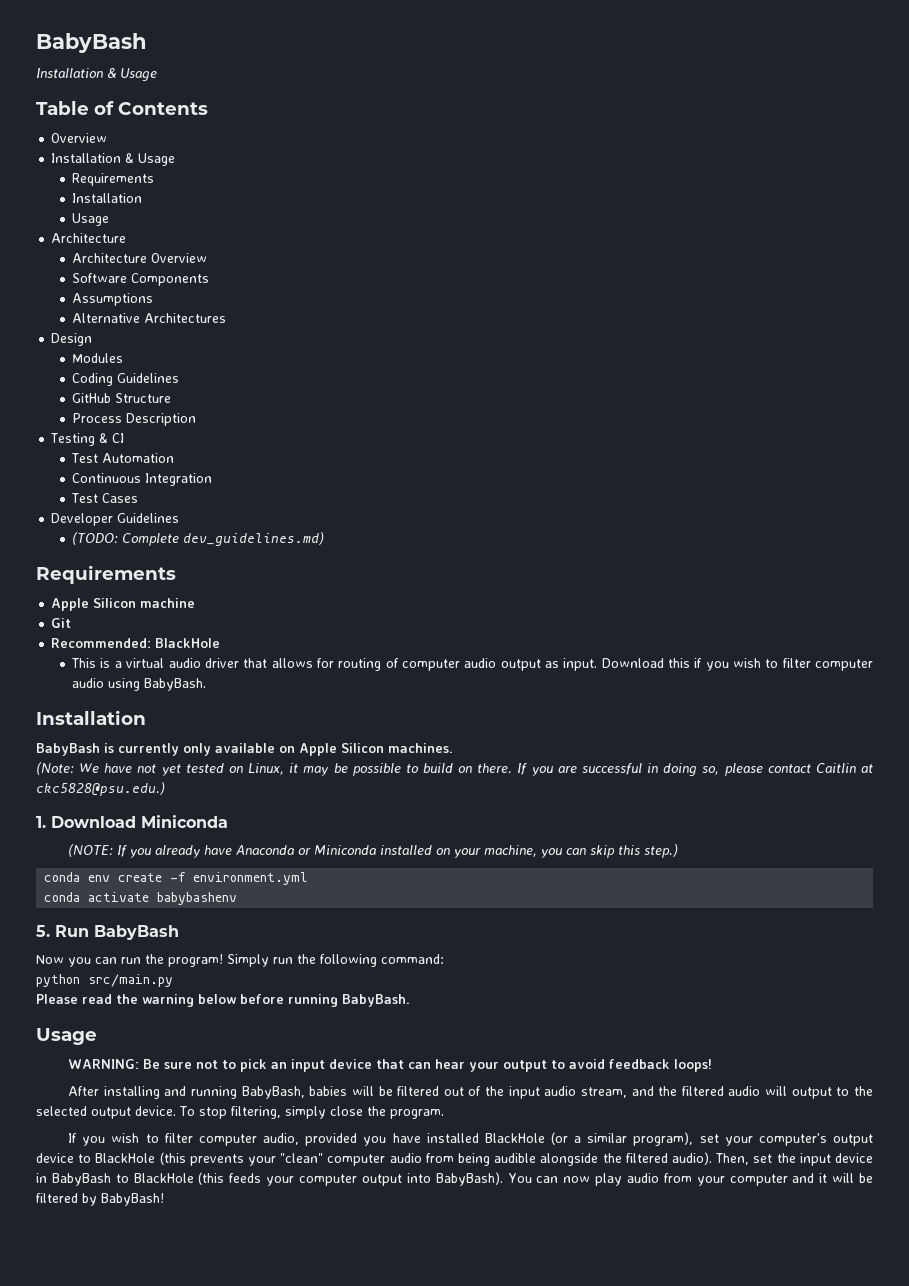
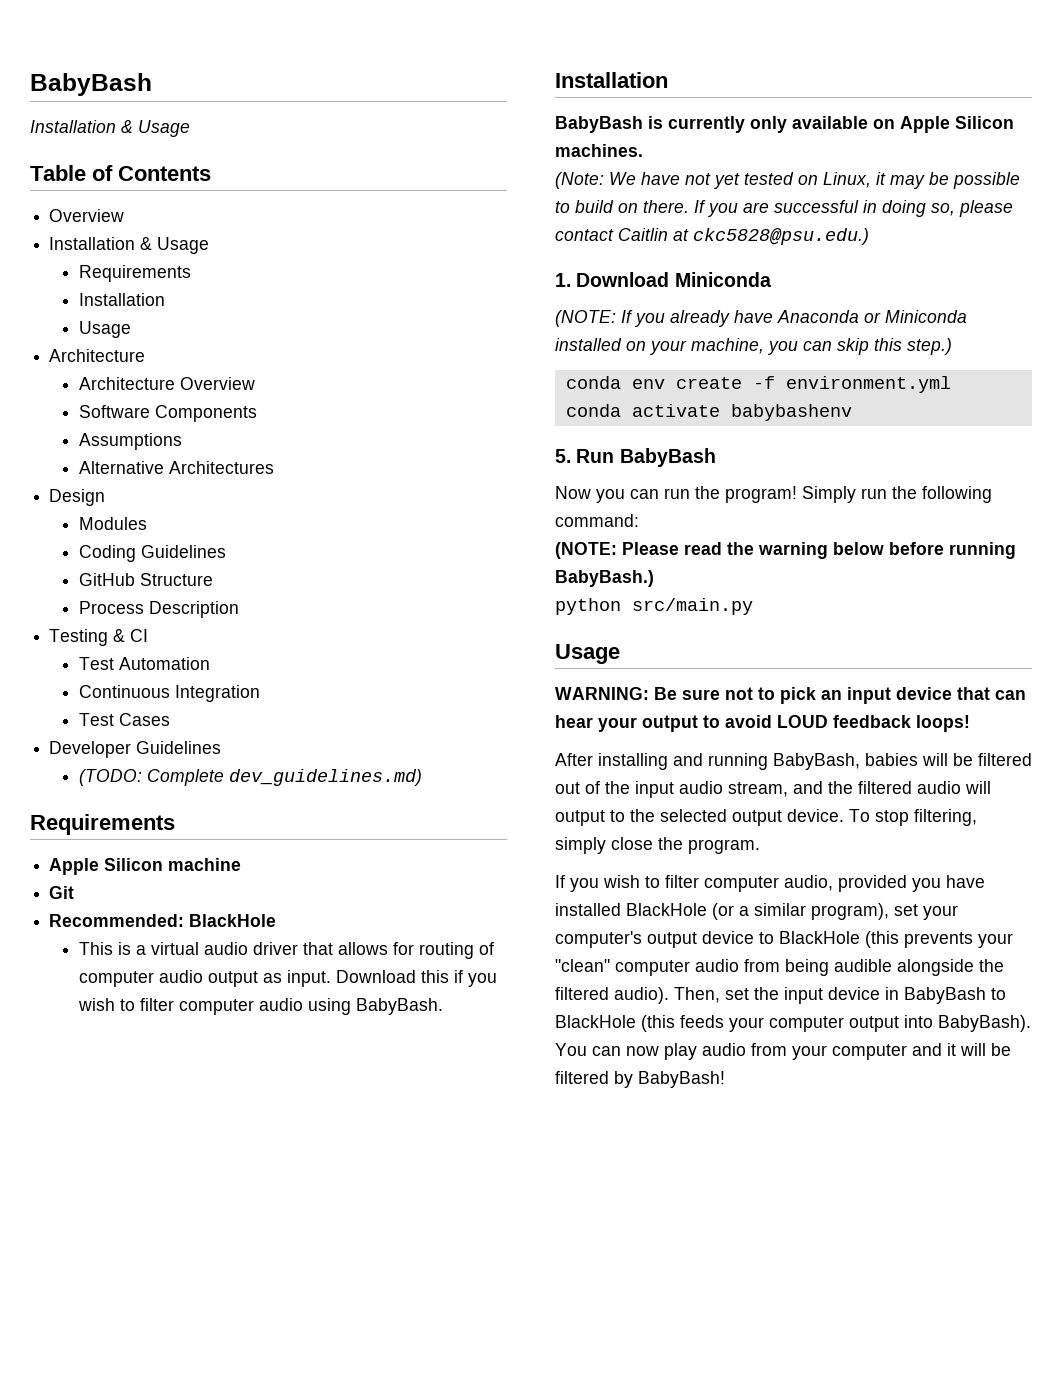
+ (NOTE: Please read the warning below before running BabyBash.)
  python src/main.py
- Please read the warning below before running BabyBash.
- WARNING: Be sure not to pick an input device that can hear your output to avoid feedback loops!
+ WARNING: Be sure not to pick an input device that can hear your output to avoid LOUD feedback loops!

